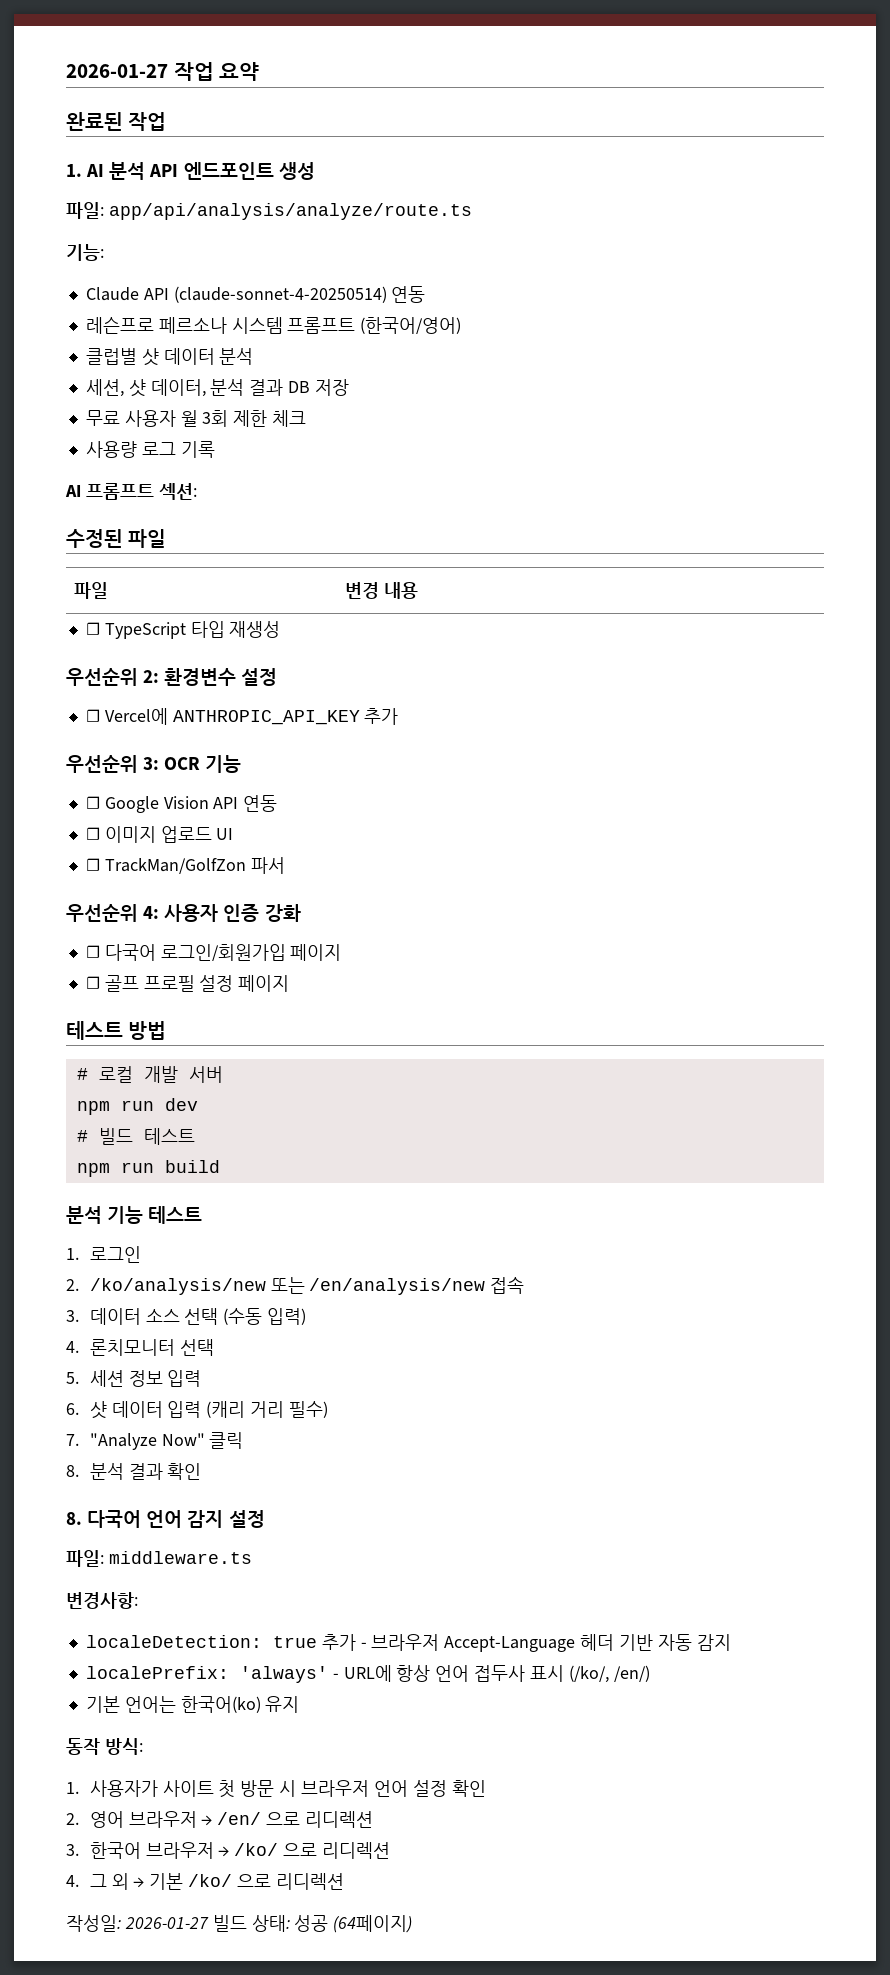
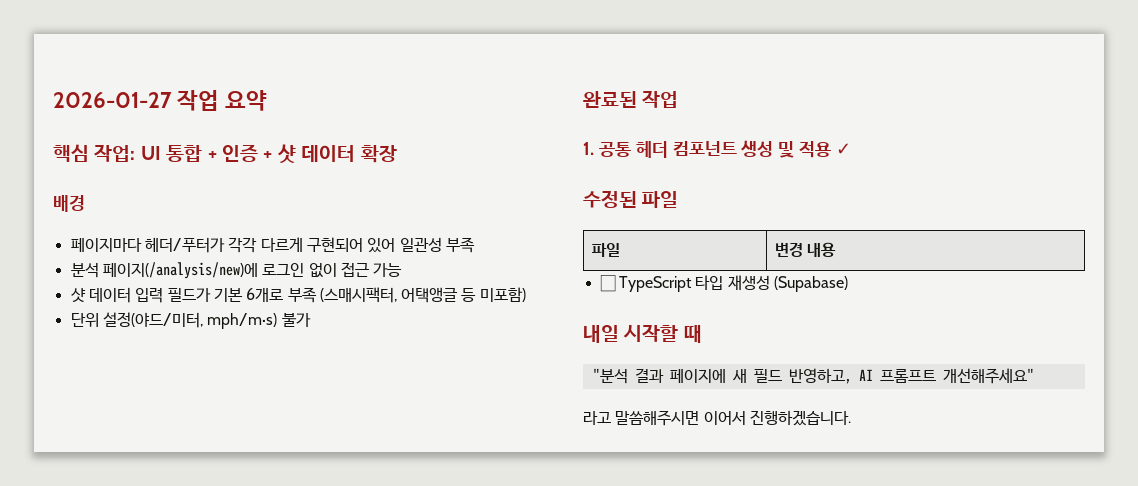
+ 핵심 작업: UI 통합 + 인증 + 샷 데이터 확장
+ 배경
+ 페이지마다 헤더/푸터가 각각 다르게 구현되어 있어 일관성 부족
+ 분석 페이지(/analysis/new)에 로그인 없이 접근 가능
+ 샷 데이터 입력 필드가 기본 6개로 부족 (스매시팩터, 어택앵글 등 미포함)
+ 단위 설정(야드/미터, mph/m·s) 불가
  완료된 작업
- 1. AI 분석 API 엔드포인트 생성
- 파일: app/api/analysis/analyze/route.ts
- 기능:
- Claude API (claude-sonnet-4-20250514) 연동
- 레슨프로 페르소나 시스템 프롬프트 (한국어/영어)
- 클럽별 샷 데이터 분석
- 세션, 샷 데이터, 분석 결과 DB 저장
- 무료 사용자 월 3회 제한 체크
- 사용량 로그 기록
- AI 프롬프트 섹션:
+ 1. 공통 헤더 컴포넌트 생성 및 적용 ✓
- ☐ TypeScript 타입 재생성
- 우선순위 2: 환경변수 설정
- ☐ Vercel에 ANTHROPIC_API_KEY 추가
- 우선순위 3: OCR 기능
- ☐ Google Vision API 연동
- ☐ 이미지 업로드 UI
- ☐ TrackMan/GolfZon 파서
- 우선순위 4: 사용자 인증 강화
- ☐ 다국어 로그인/회원가입 페이지
- ☐ 골프 프로필 설정 페이지
- 테스트 방법
- # 로컬 개발 서버
- npm run dev
- # 빌드 테스트
- npm run build
- 분석 기능 테스트
- 1. 로그인
- 2. /ko/analysis/new 또는 /en/analysis/new 접속
- 3. 데이터 소스 선택 (수동 입력)
- 4. 론치모니터 선택
- 5. 세션 정보 입력
- 6. 샷 데이터 입력 (캐리 거리 필수)
- 7. "Analyze Now" 클릭
- 8. 분석 결과 확인
- 8. 다국어 언어 감지 설정
- 파일: middleware.ts
- 변경사항:
- localeDetection: true 추가 - 브라우저 Accept-Language 헤더 기반 자동 감지
- localePrefix: 'always' - URL에 항상 언어 접두사 표시 (/ko/, /en/)
- 기본 언어는 한국어(ko) 유지
- 동작 방식:
- 1. 사용자가 사이트 첫 방문 시 브라우저 언어 설정 확인
- 2. 영어 브라우저 → /en/ 으로 리디렉션
- 3. 한국어 브라우저 → /ko/ 으로 리디렉션
- 4. 그 외 → 기본 /ko/ 으로 리디렉션
- 작성일: 2026-01-27 빌드 상태: 성공 (64페이지)
+ ☐ TypeScript 타입 재생성 (Supabase)
+ 내일 시작할 때
+ "분석 결과 페이지에 새 필드 반영하고, AI 프롬프트 개선해주세요"
+ 라고 말씀해주시면 이어서 진행하겠습니다.

